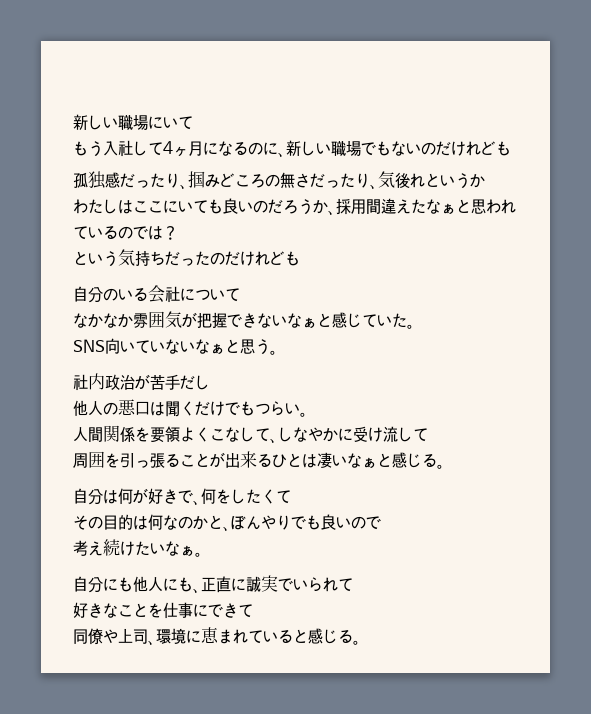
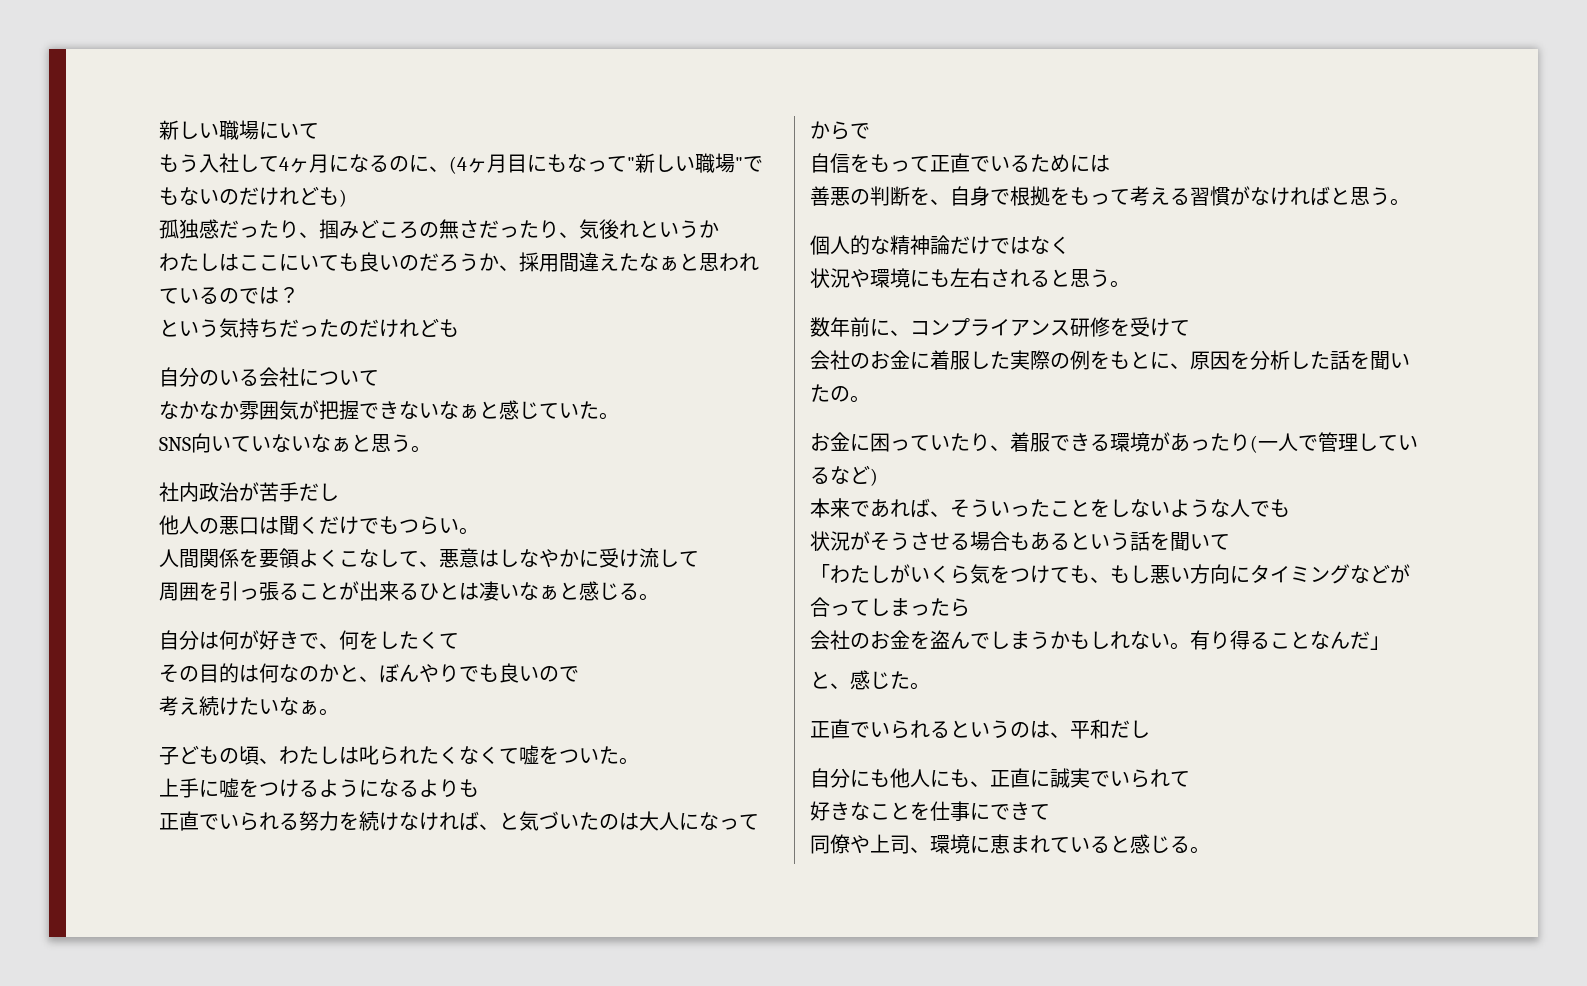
- もう入社して4ヶ月になるのに、新しい職場でもないのだけれども
+ もう入社して4ヶ月になるのに、(4ヶ月目にもなって"新しい職場"でもないのだけれども)
- 人間関係を要領よくこなして、しなやかに受け流して
+ 人間関係を要領よくこなして、悪意はしなやかに受け流して
+ 子どもの頃、わたしは叱られたくなくて嘘をついた。
+ 上手に嘘をつけるようになるよりも
+ 正直でいられる努力を続けなければ、と気づいたのは大人になってからで
+ 自信をもって正直でいるためには
+ 善悪の判断を、自身で根拠をもって考える習慣がなければと思う。
+ 個人的な精神論だけではなく
+ 状況や環境にも左右されると思う。
+ 数年前に、コンプライアンス研修を受けて
+ 会社のお金に着服した実際の例をもとに、原因を分析した話を聞いたの。
+ お金に困っていたり、着服できる環境があったり(一人で管理しているなど)
+ 本来であれば、そういったことをしないような人でも
+ 状況がそうさせる場合もあるという話を聞いて
+ 「わたしがいくら気をつけても、もし悪い方向にタイミングなどが合ってしまったら
+ 会社のお金を盗んでしまうかもしれない。有り得ることなんだ」
+ と、感じた。
+ 正直でいられるというのは、平和だし

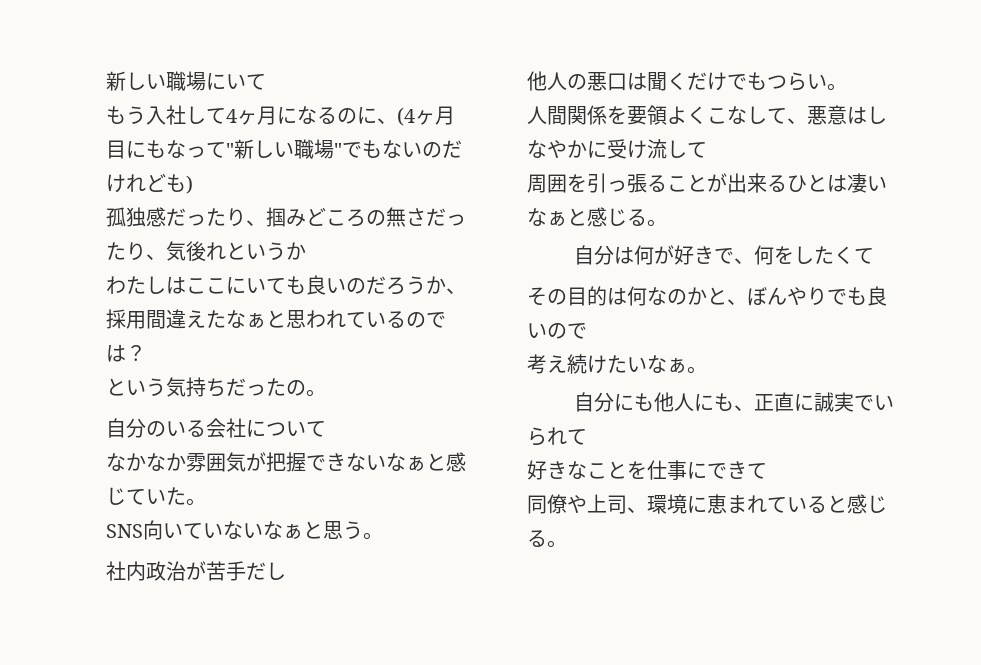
- という気持ちだったのだけれども
+ という気持ちだったの。
- 子どもの頃、わたしは叱られたくなくて嘘をついた。
- 上手に嘘をつけるようになるよりも
- 正直でいられる努力を続けなければ、と気づいたのは大人になってからで
- 自信をもって正直でいるためには
- 善悪の判断を、自身で根拠をもって考える習慣がなければと思う。
- 個人的な精神論だけではなく
- 状況や環境にも左右されると思う。
- 数年前に、コンプライアンス研修を受けて
- 会社のお金に着服した実際の例をもとに、原因を分析した話を聞いたの。
- お金に困っていたり、着服できる環境があったり(一人で管理しているなど)
- 本来であれば、そういったことをしないような人でも
- 状況がそうさせる場合もあるという話を聞いて
- 「わたしがいくら気をつけても、もし悪い方向にタイミングなどが合ってしまったら
- 会社のお金を盗んでしまうかもしれない。有り得ることなんだ」
- と、感じた。
- 正直でいられるというのは、平和だし

